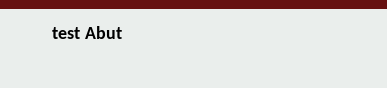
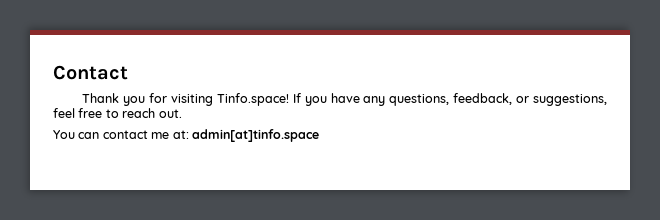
- test Abut
+ Contact
+ Thank you for visiting Tinfo.space! If you have any questions, feedback, or suggestions, feel free to reach out.
+ You can contact me at: admin[at]tinfo.space

